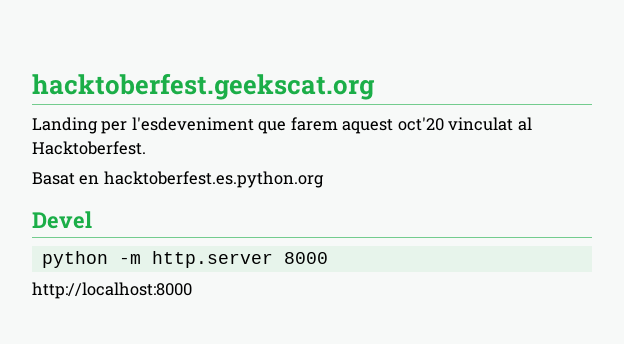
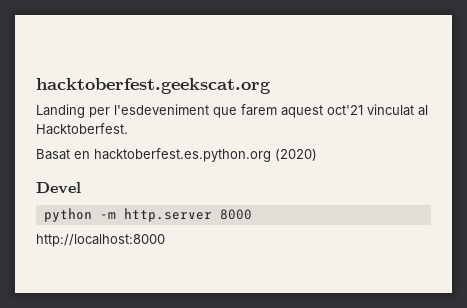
- Landing per l'esdeveniment que farem aquest oct'20 vinculat al Hacktoberfest.
+ Landing per l'esdeveniment que farem aquest oct'21 vinculat al Hacktoberfest.
- Basat en hacktoberfest.es.python.org
+ Basat en hacktoberfest.es.python.org (2020)

